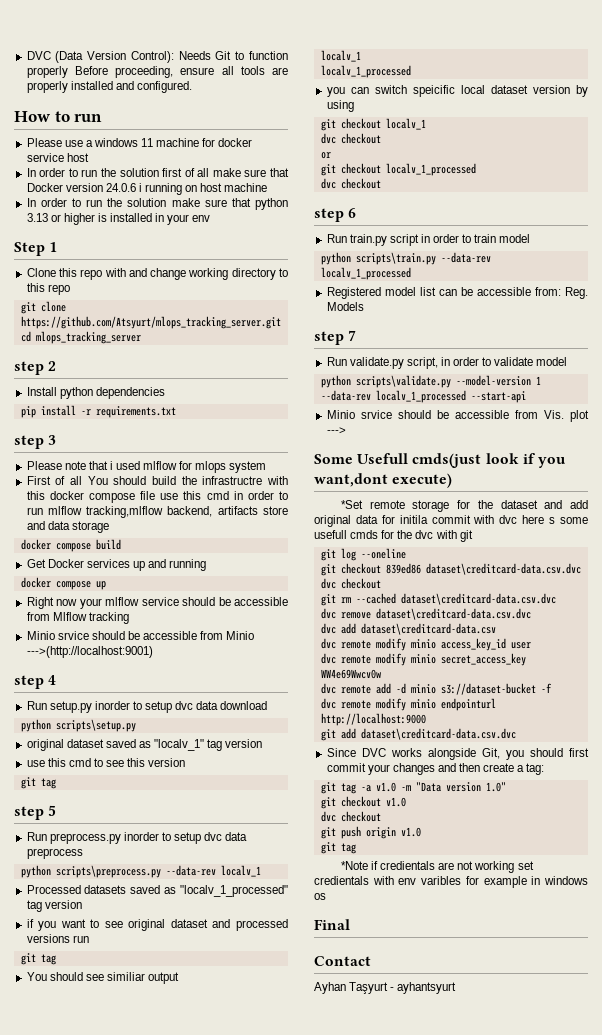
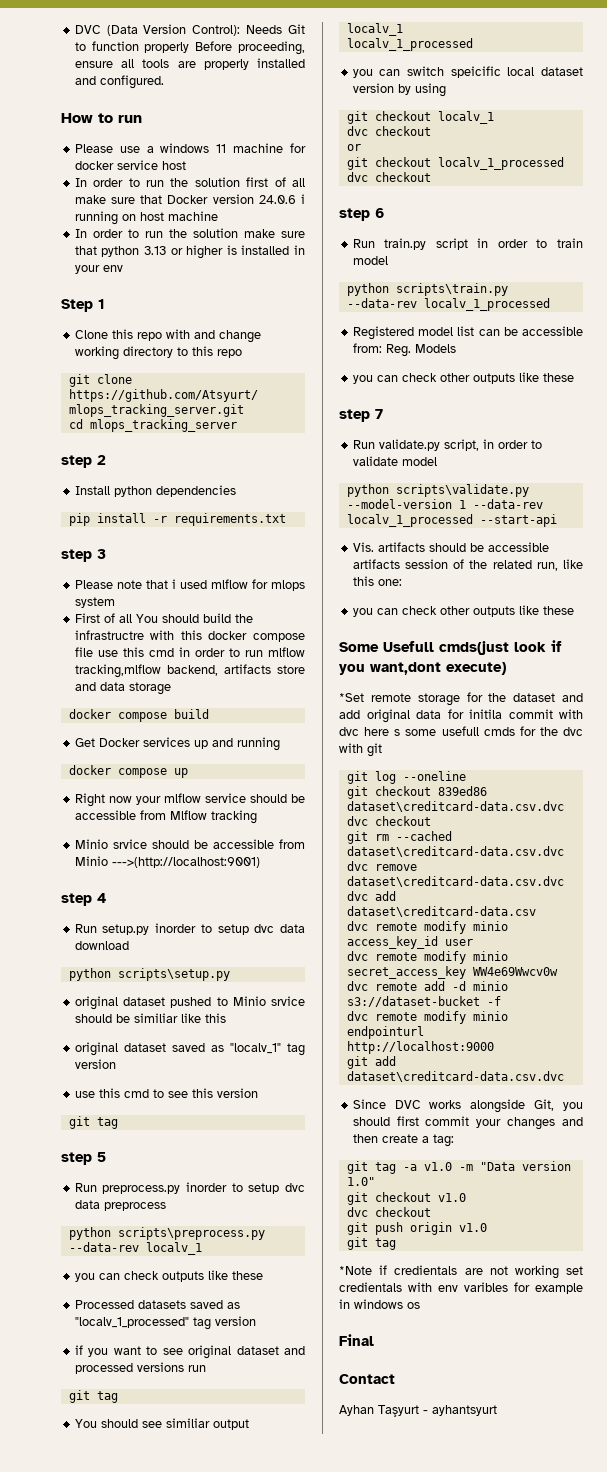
+ original dataset pushed to Minio srvice should be similiar like this
+ you can check outputs like these
  Registered model list can be accessible from: Reg. Models
+ you can check other outputs like these
- Minio srvice should be accessible from Vis. plot --->
+ Vis. artifacts should be accessible artifacts session of the related run, like this one:
+ you can check other outputs like these

